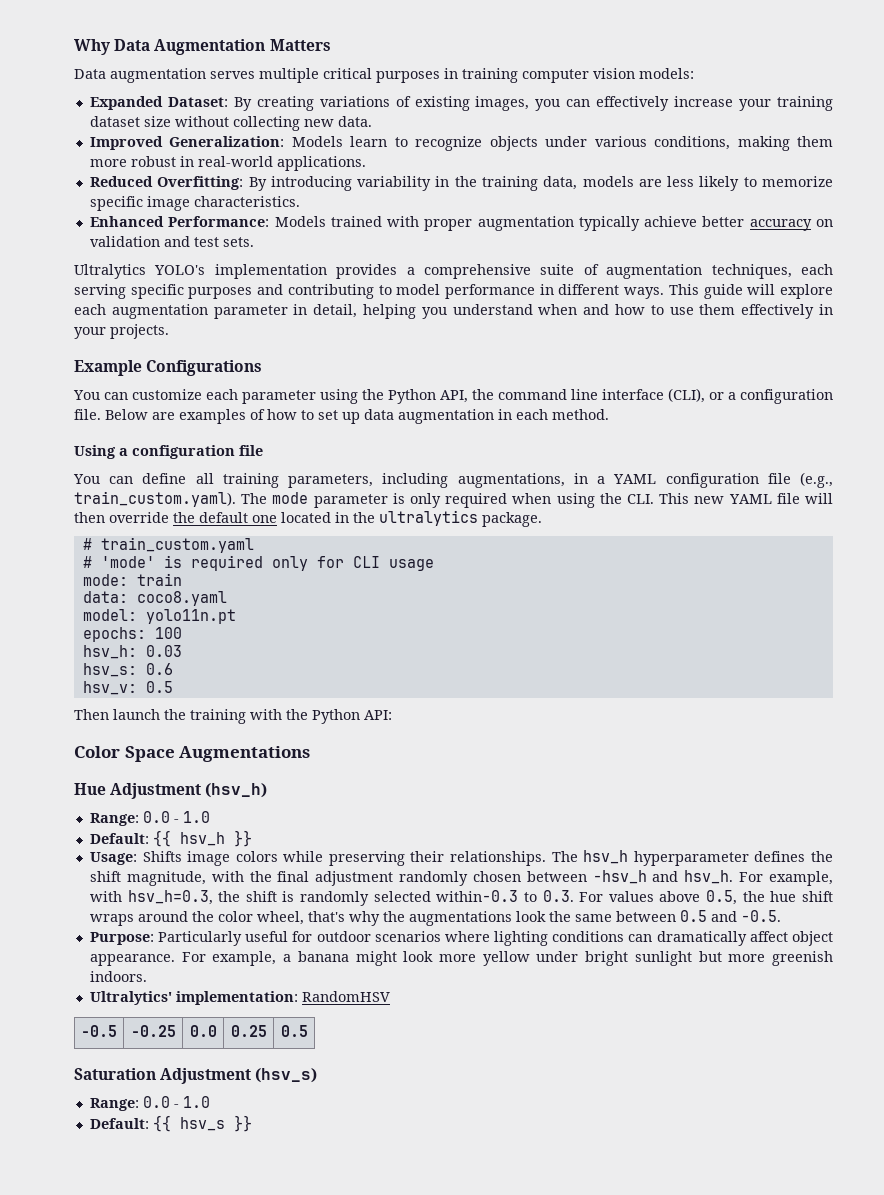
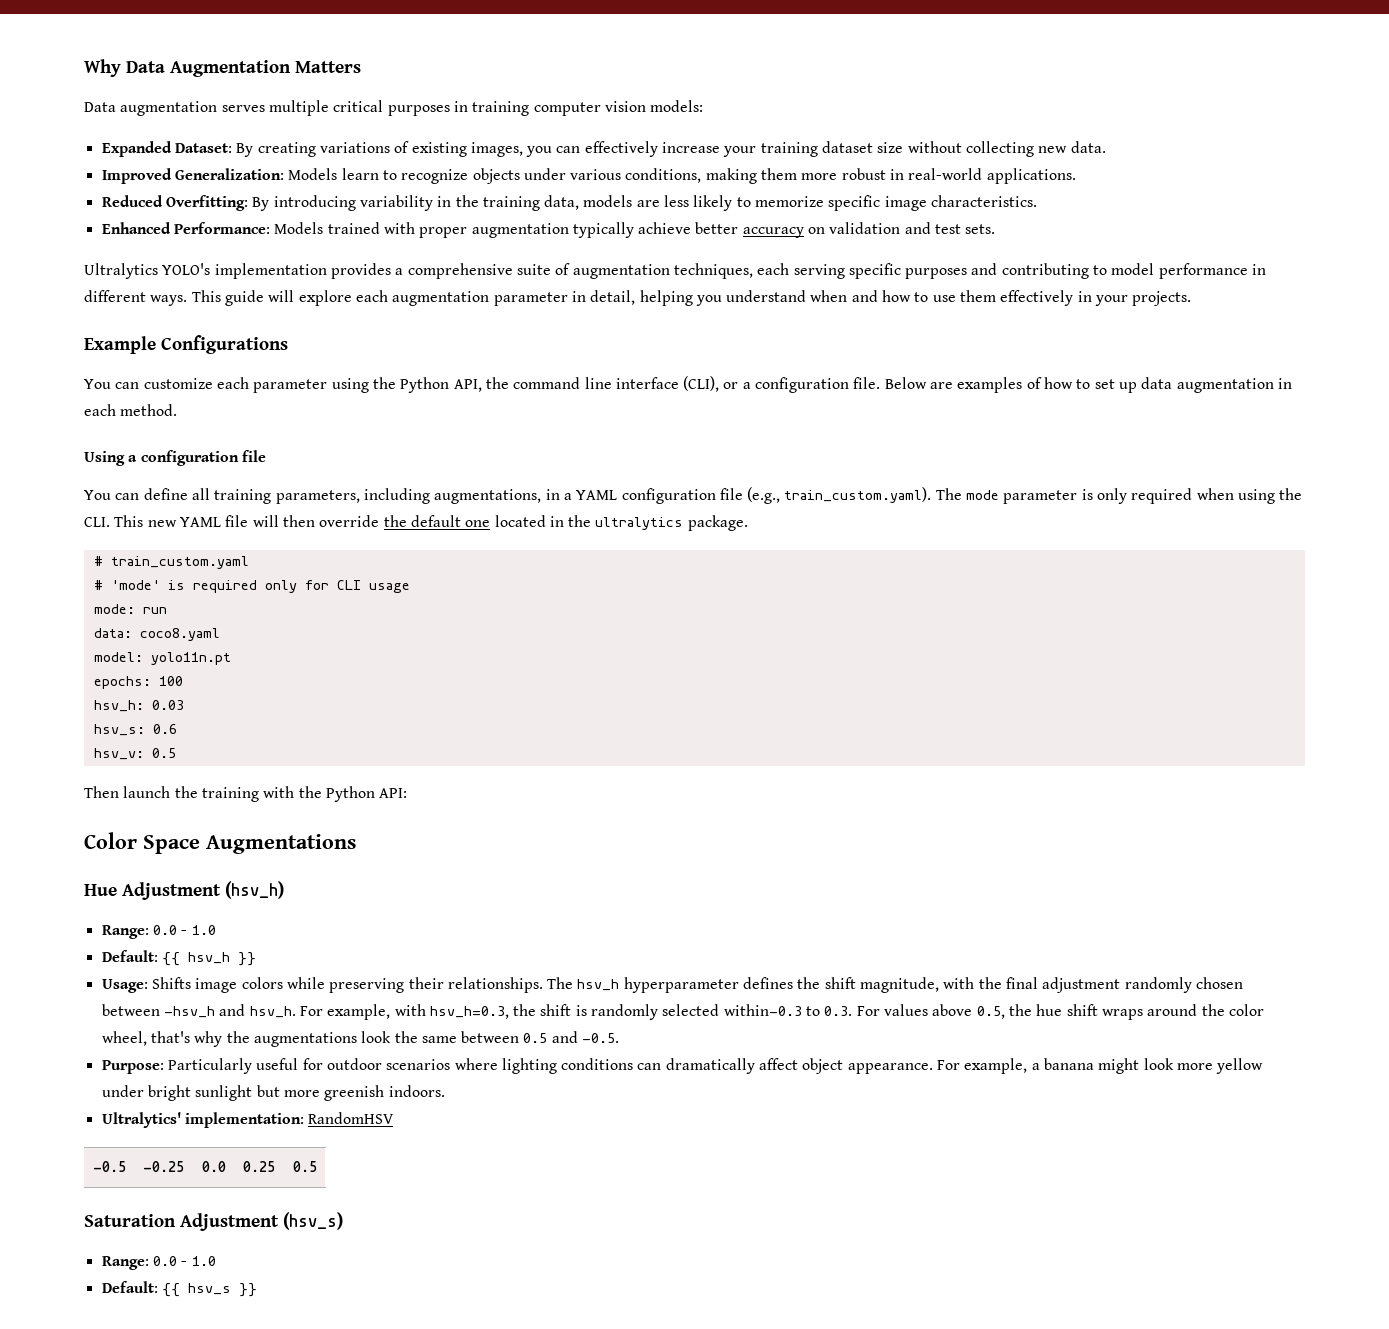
- mode: train
+ mode: run

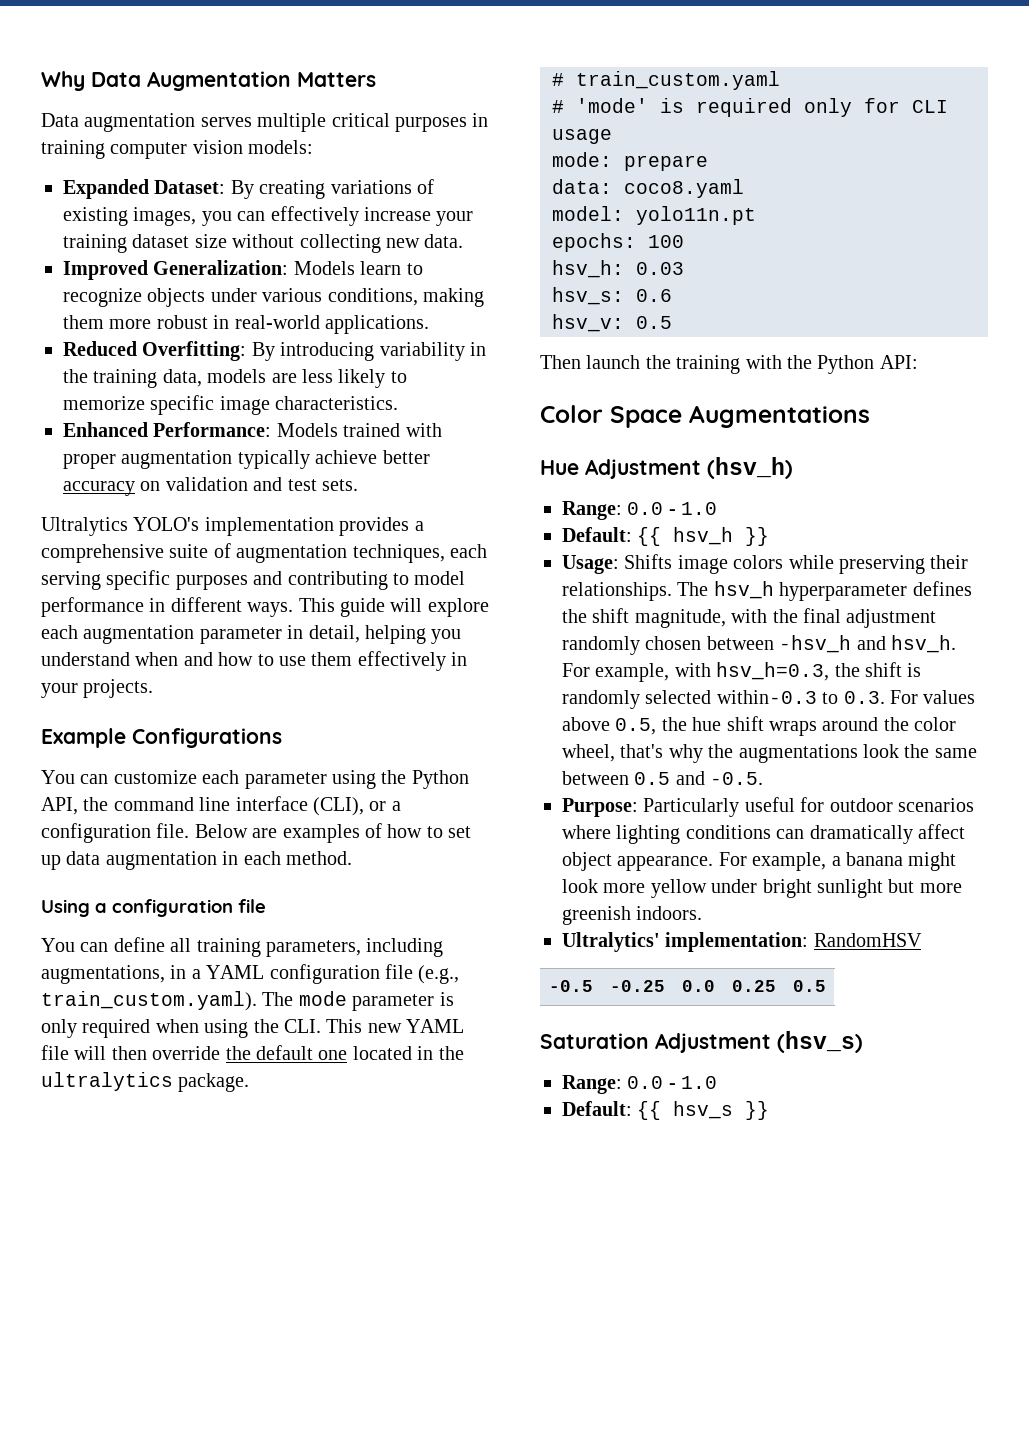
- mode: run
+ mode: prepare

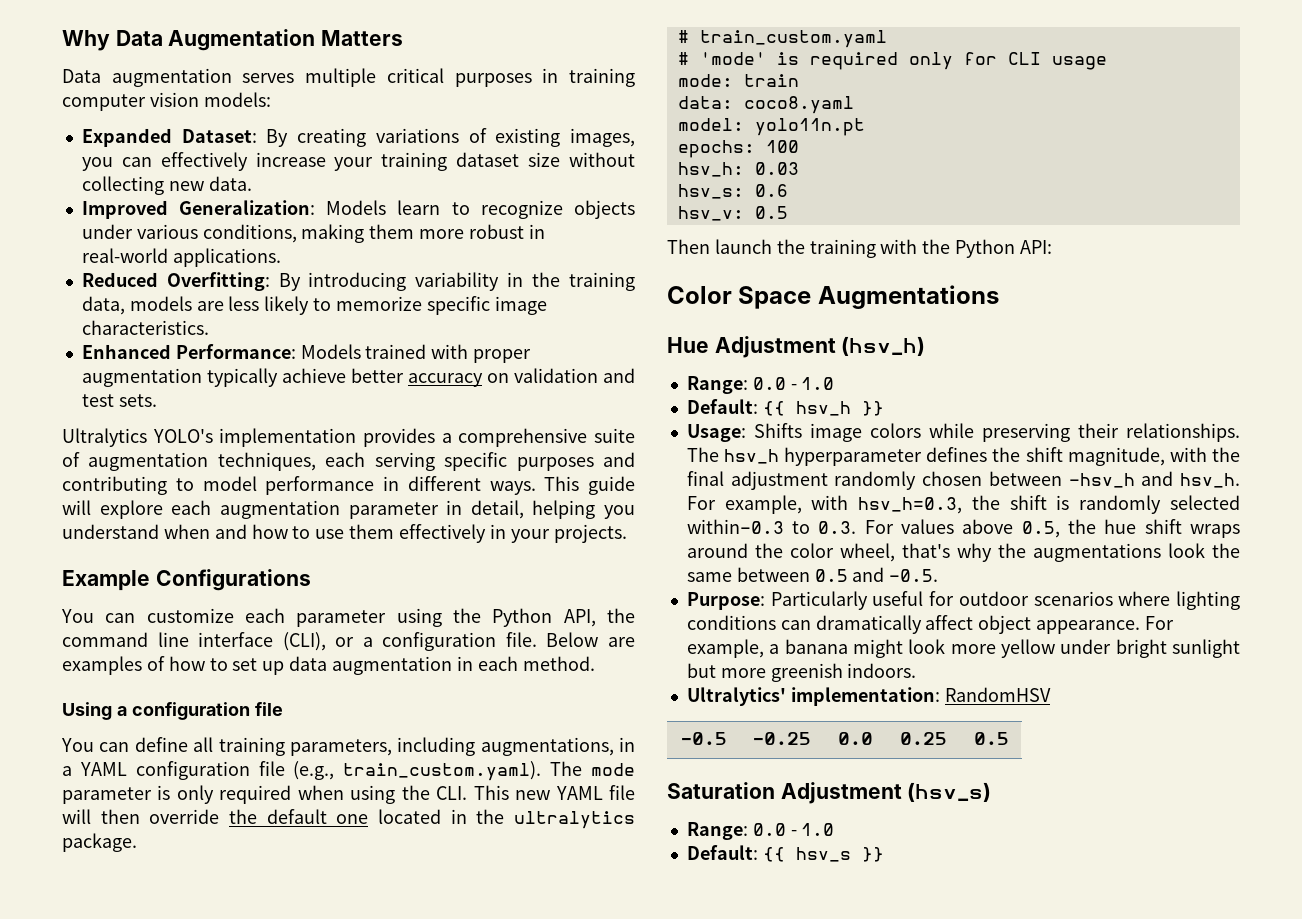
- mode: prepare
+ mode: train

